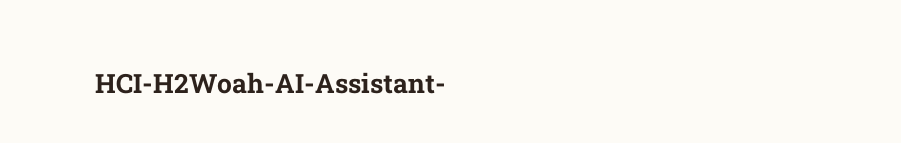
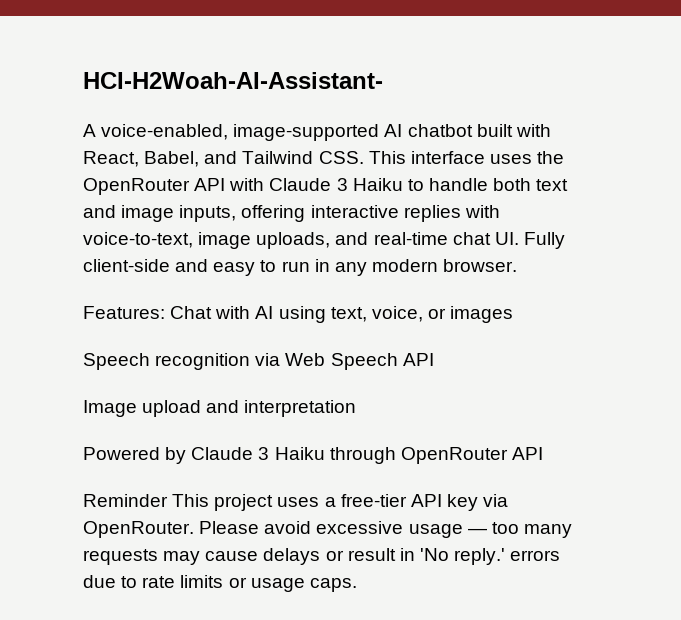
+ A voice-enabled, image-supported AI chatbot built with React, Babel, and Tailwind CSS. This interface uses the OpenRouter API with Claude 3 Haiku to handle both text and image inputs, offering interactive replies with voice-to-text, image uploads, and real-time chat UI. Fully client-side and easy to run in any modern browser.
+ Features: Chat with AI using text, voice, or images
+ Speech recognition via Web Speech API
+ Image upload and interpretation
+ Powered by Claude 3 Haiku through OpenRouter API
+ Reminder This project uses a free-tier API key via OpenRouter. Please avoid excessive usage — too many requests may cause delays or result in 'No reply.' errors due to rate limits or usage caps.

